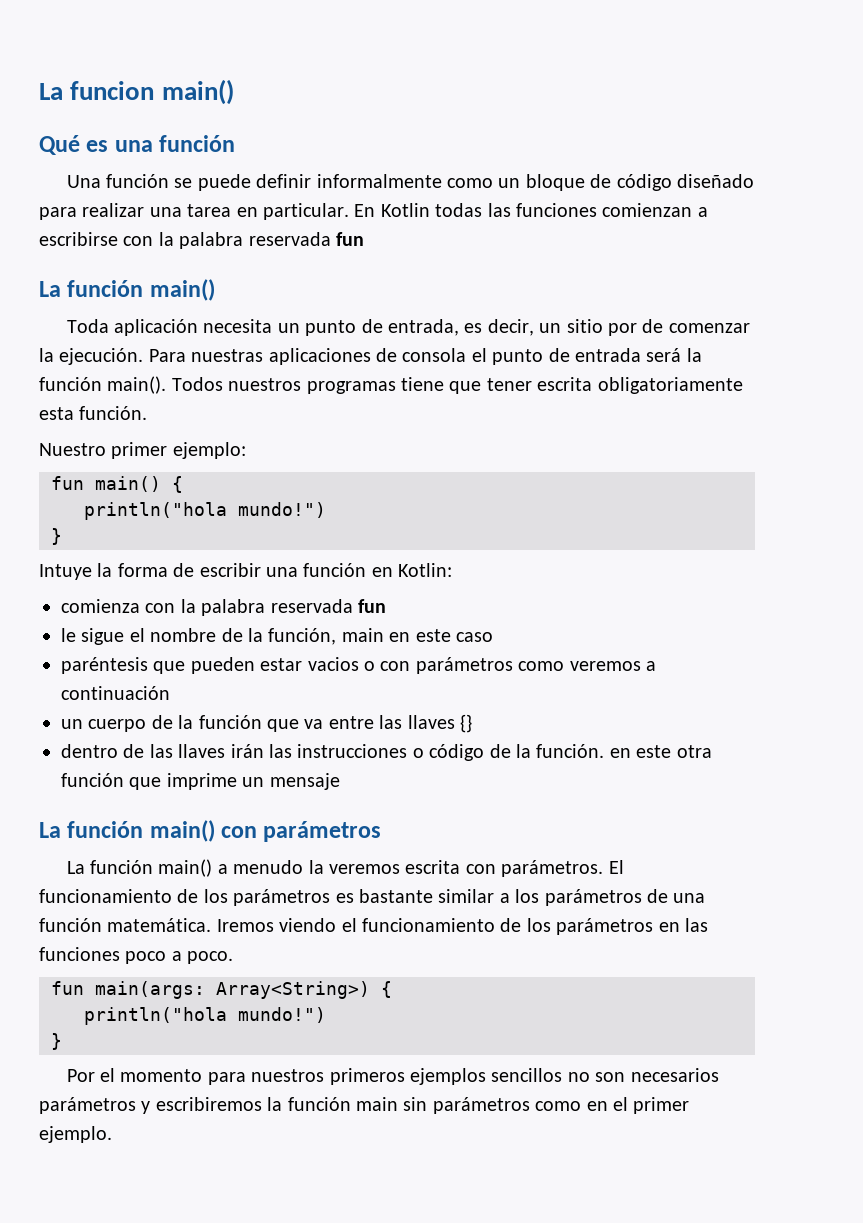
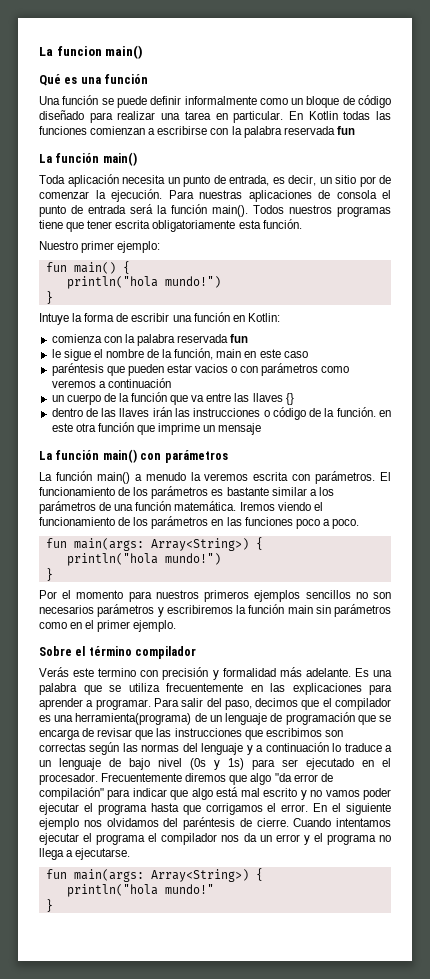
+ Sobre el término compilador
+ Verás este termino con precisión y formalidad más adelante. Es una palabra que se utiliza frecuentemente en las explicaciones para aprender a programar. Para salir del paso, decimos que el compilador es una herramienta(programa) de un lenguaje de programación que se encarga de revisar que las instrucciones que escribimos son correctas según las normas del lenguaje y a continuación lo traduce a un lenguaje de bajo nivel (0s y 1s) para ser ejecutado en el procesador. Frecuentemente diremos que algo "da error de compilación" para indicar que algo está mal escrito y no vamos poder ejecutar el programa hasta que corrigamos el error. En el siguiente ejemplo nos olvidamos del paréntesis de cierre. Cuando intentamos ejecutar el programa el compilador nos da un error y el programa no llega a ejecutarse.
+ fun main(args: Array<String>) {
+ println("hola mundo!"
+ }

